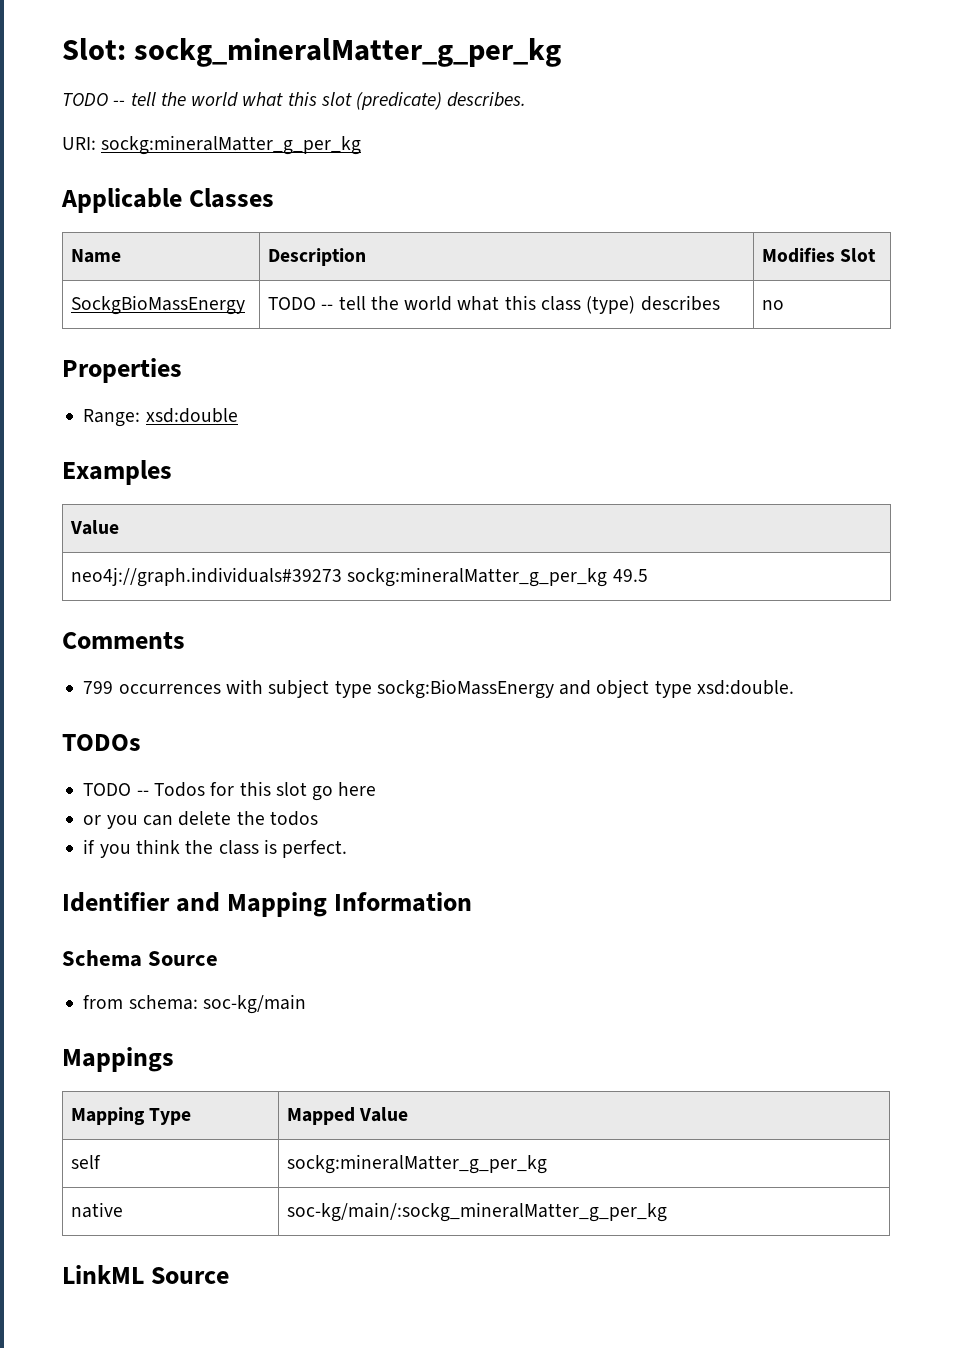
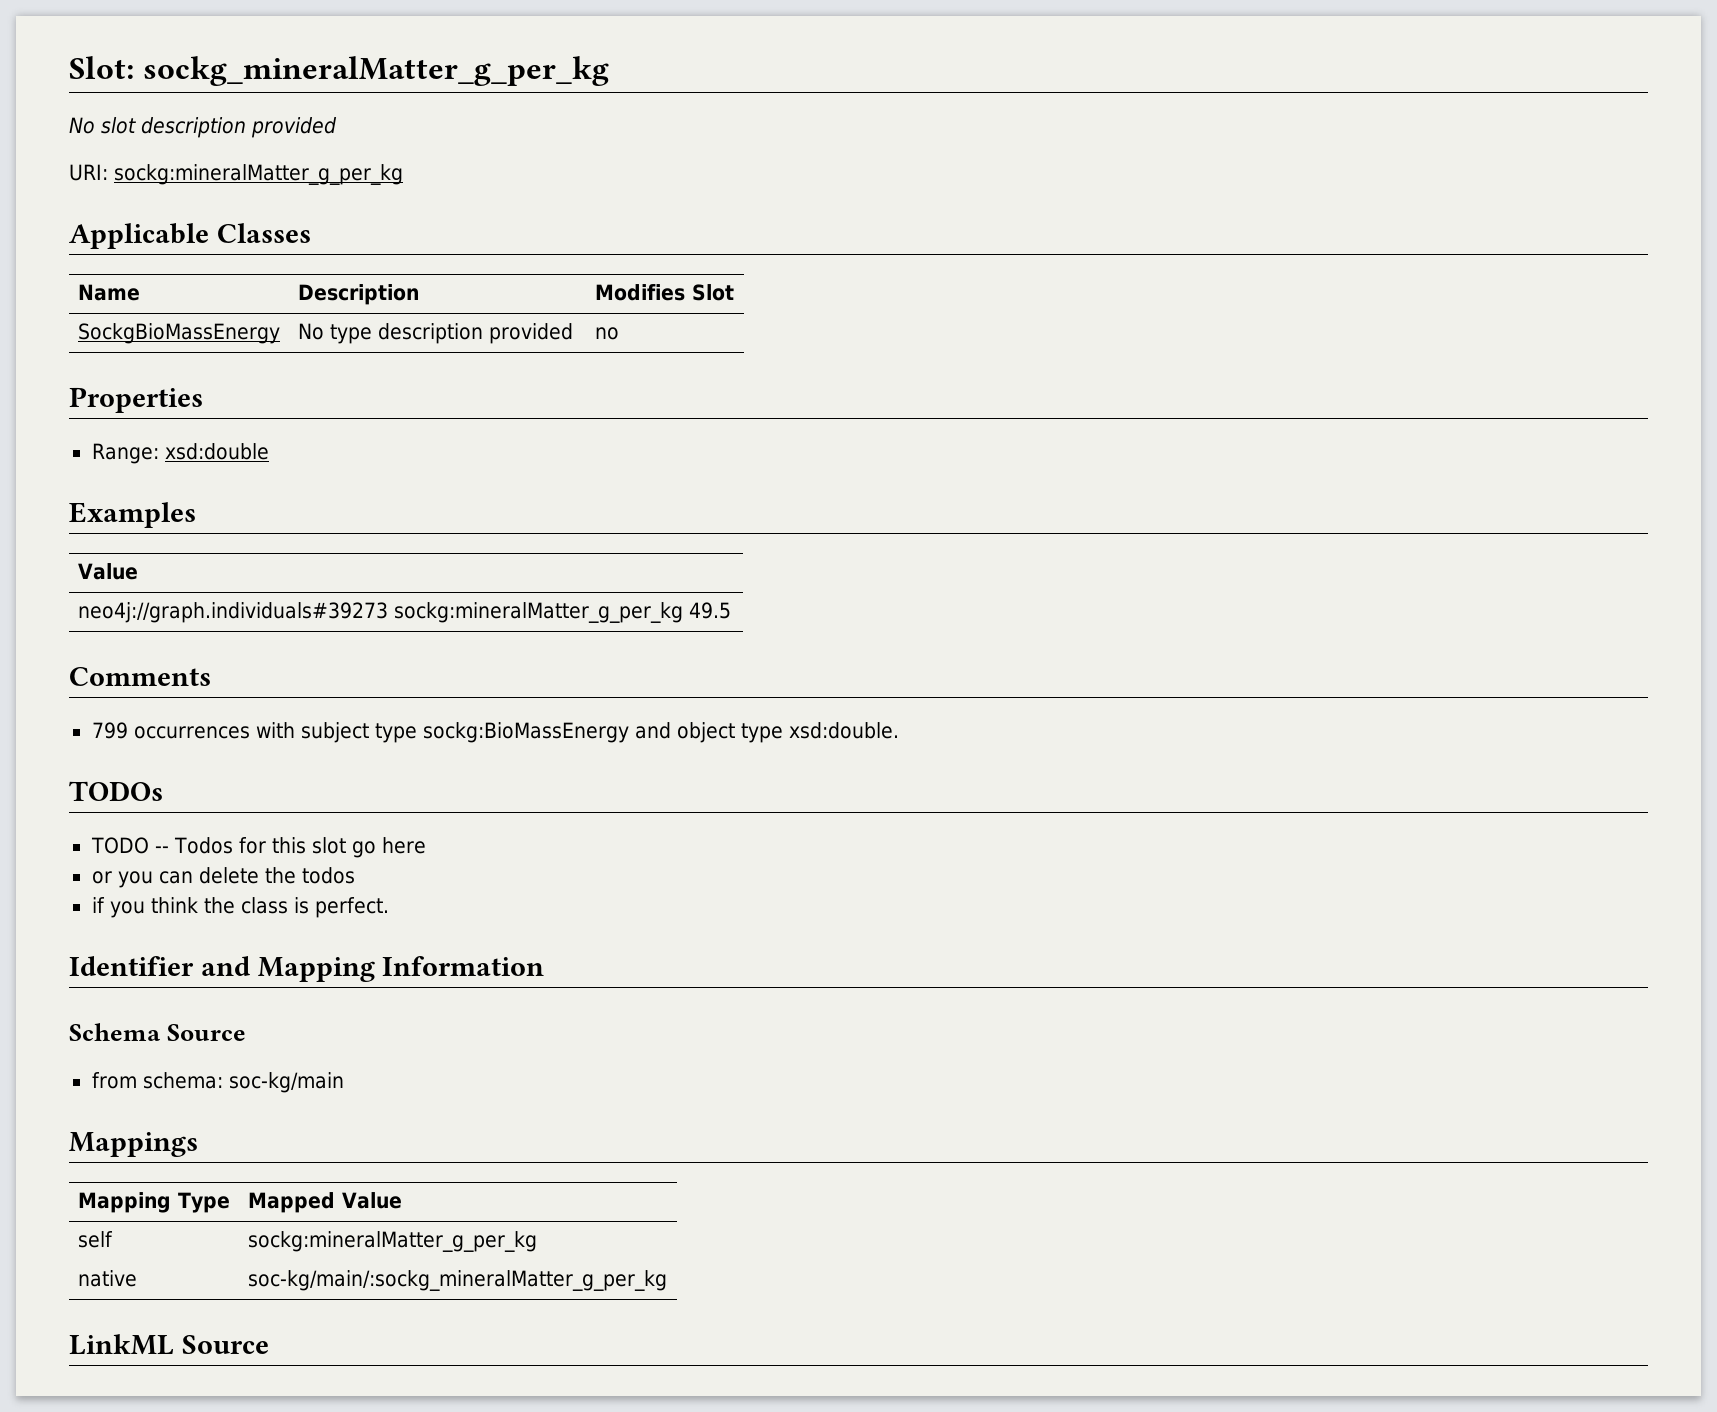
- TODO -- tell the world what this slot (predicate) describes.
+ No slot description provided
- SockgBioMassEnergy | TODO -- tell the world what this class (type) describes | no
+ SockgBioMassEnergy | No type description provided | no

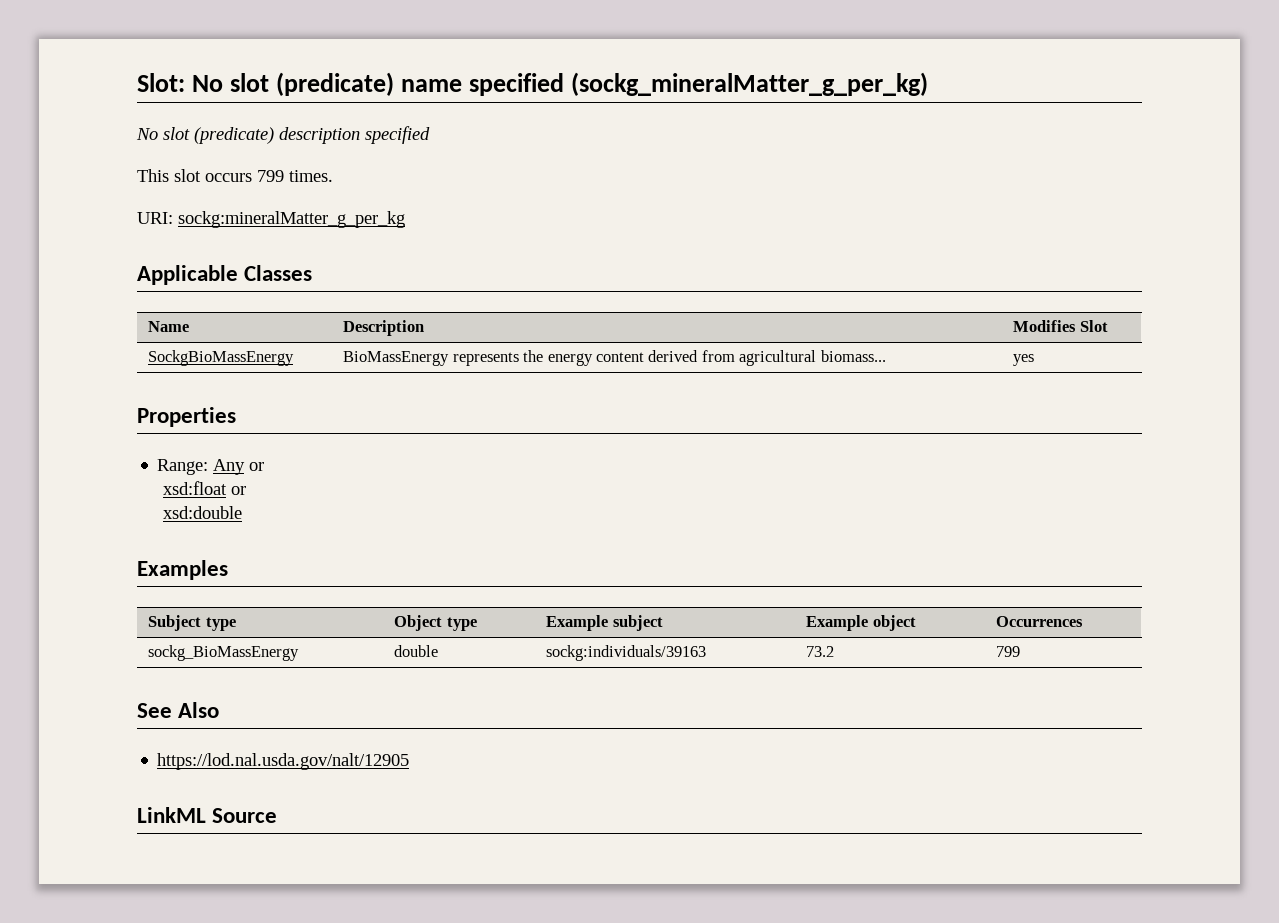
- Slot: sockg_mineralMatter_g_per_kg
- No slot description provided
+ Slot: No slot (predicate) name specified (sockg_mineralMatter_g_per_kg)
+ No slot (predicate) description specified
+ This slot occurs 799 times.
- SockgBioMassEnergy | No type description provided | no
+ SockgBioMassEnergy | BioMassEnergy represents the energy content derived from agricultural biomass... | yes
  Properties
- Range: xsd:double
+ Range: Any or
+ xsd:float or
+ xsd:double
  Examples
- Value
- neo4j://graph.individuals#39273 sockg:mineralMatter_g_per_kg 49.5
- Comments
- 799 occurrences with subject type sockg:BioMassEnergy and object type xsd:double.
- TODOs
- TODO -- Todos for this slot go here
- or you can delete the todos
- if you think the class is perfect.
- Identifier and Mapping Information
- Schema Source
- from schema: soc-kg/main
- Mappings
- Mapping Type | Mapped Value
- self | sockg:mineralMatter_g_per_kg
- native | soc-kg/main/:sockg_mineralMatter_g_per_kg
+ Subject type | Object type | Example subject | Example object | Occurrences
+ sockg_BioMassEnergy | double | sockg:individuals/39163 | 73.2 | 799
+ See Also
+ https://lod.nal.usda.gov/nalt/12905

